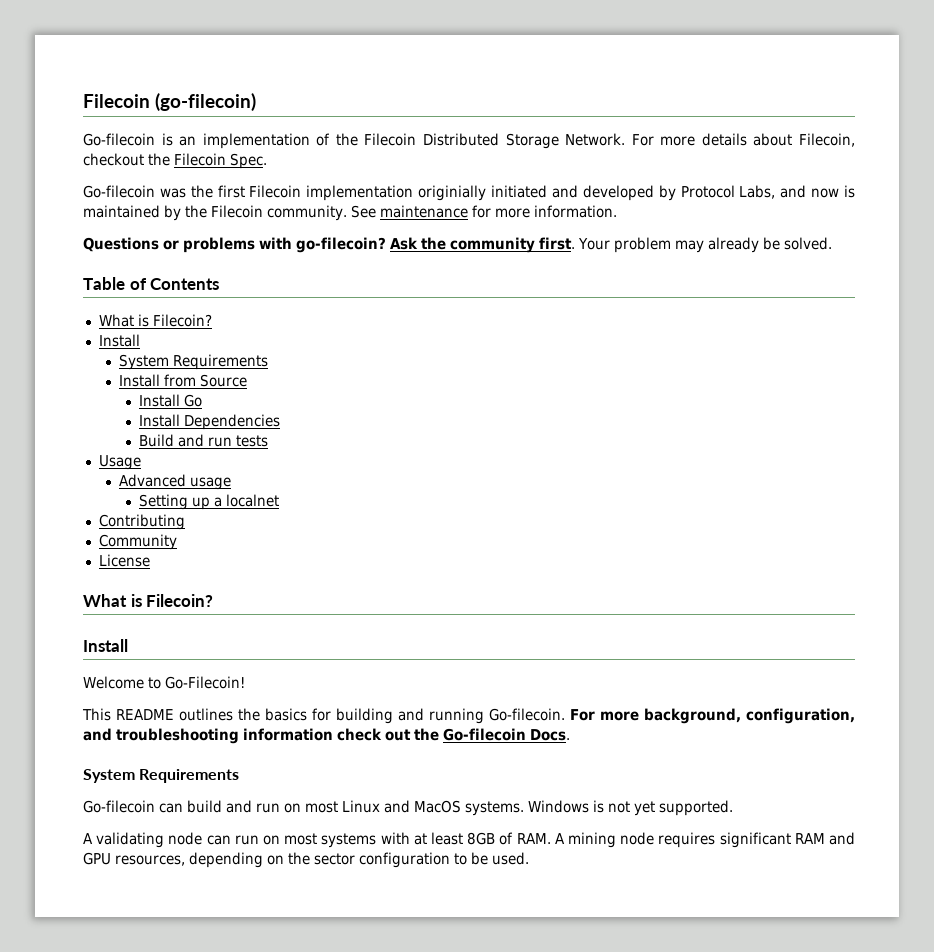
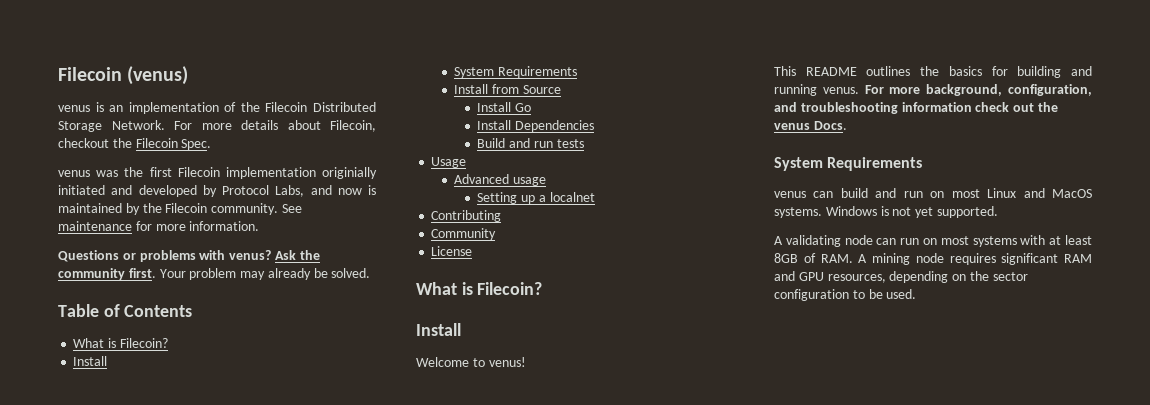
- Filecoin (go-filecoin)
- Go-filecoin is an implementation of the Filecoin Distributed Storage Network.
+ Filecoin (venus)
+ venus is an implementation of the Filecoin Distributed Storage Network.
- Go-filecoin was the first Filecoin implementation originially initiated and developed by Protocol Labs, and now is maintained by the Filecoin community.
+ venus was the first Filecoin implementation originially initiated and developed by Protocol Labs, and now is maintained by the Filecoin community.
- Questions or problems with go-filecoin?
+ Questions or problems with venus?
- Welcome to Go-Filecoin!
+ Welcome to venus!
- This README outlines the basics for building and running Go-filecoin.
+ This README outlines the basics for building and running venus.
- For more background, configuration, and troubleshooting information check out the Go-filecoin Docs.
+ For more background, configuration, and troubleshooting information check out the venus Docs.
- Go-filecoin can build and run on most Linux and MacOS systems.
+ venus can build and run on most Linux and MacOS systems.

